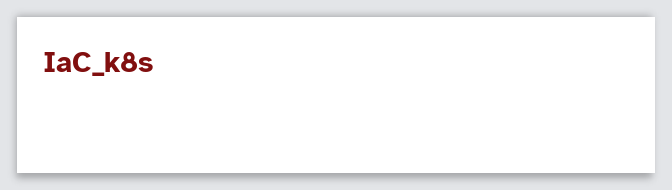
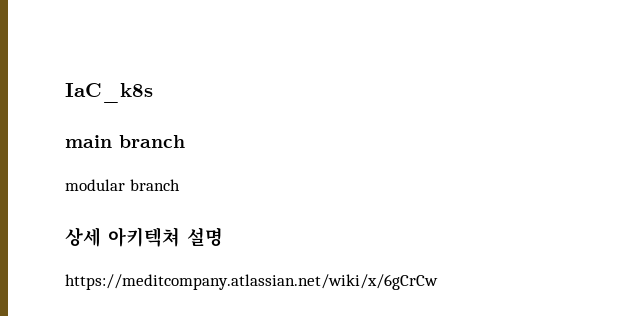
+ main branch
+ modular branch
+ 상세 아키텍쳐 설명
+ https://meditcompany.atlassian.net/wiki/x/6gCrCw

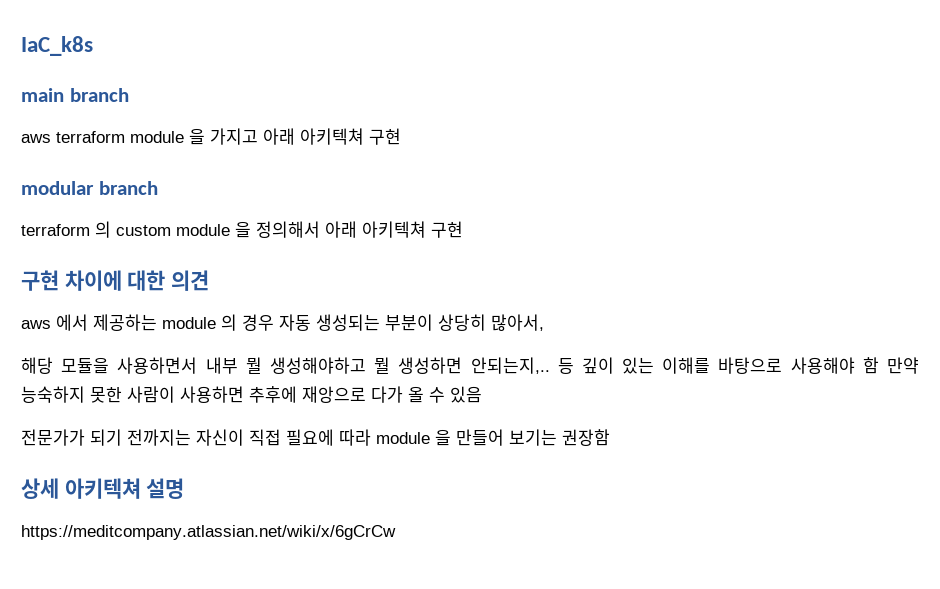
+ aws terraform module 을 가지고 아래 아키텍쳐 구현
  modular branch
+ terraform 의 custom module 을 정의해서 아래 아키텍쳐 구현
+ 구현 차이에 대한 의견
+ aws 에서 제공하는 module 의 경우 자동 생성되는 부분이 상당히 많아서,
+ 해당 모듈을 사용하면서 내부 뭘 생성해야하고 뭘 생성하면 안되는지,.. 등 깊이 있는 이해를 바탕으로 사용해야 함 만약 능숙하지 못한 사람이 사용하면 추후에 재앙으로 다가 올 수 있음
+ 전문가가 되기 전까지는 자신이 직접 필요에 따라 module 을 만들어 보기는 권장함

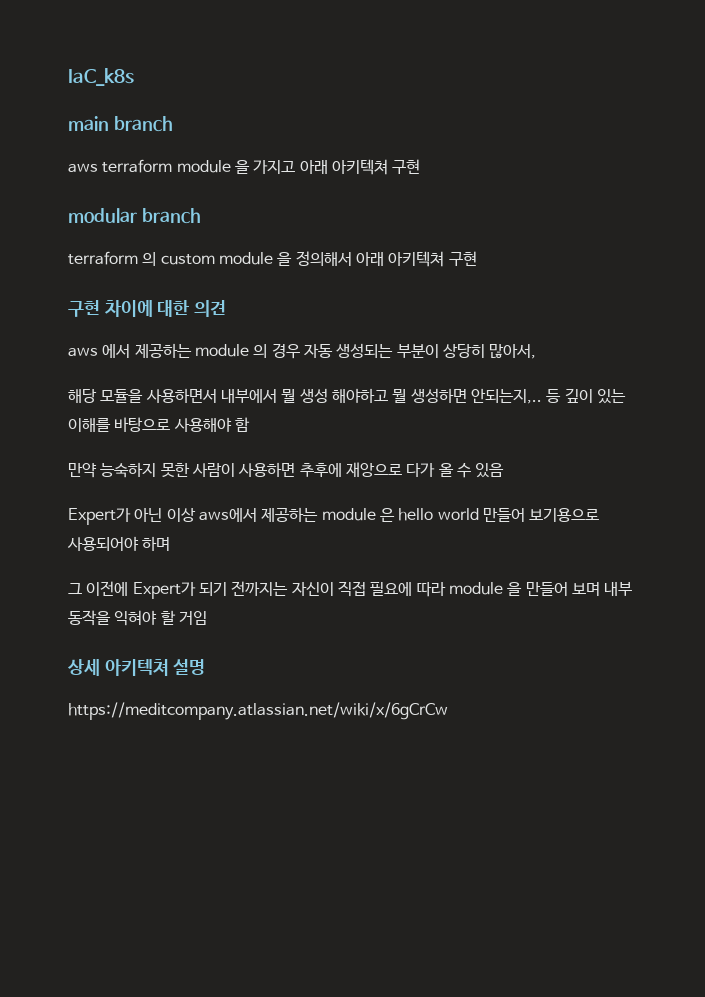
- 해당 모듈을 사용하면서 내부 뭘 생성해야하고 뭘 생성하면 안되는지,..
+ 해당 모듈을 사용하면서 내부에서 뭘 생성 해야하고 뭘 생성하면 안되는지,..
- 등 깊이 있는 이해를 바탕으로 사용해야 함 만약 능숙하지 못한 사람이 사용하면 추후에 재앙으로 다가 올 수 있음
+ 등 깊이 있는 이해를 바탕으로 사용해야 함
+ 만약 능숙하지 못한 사람이 사용하면 추후에 재앙으로 다가 올 수 있음
- 전문가가 되기 전까지는 자신이 직접 필요에 따라 module 을 만들어 보기는 권장함
+ Expert가 아닌 이상 aws에서 제공하는 module 은 hello world 만들어 보기용으로 사용되어야 하며
+ 그 이전에 Expert가 되기 전까지는 자신이 직접 필요에 따라 module 을 만들어 보며 내부 동작을 익혀야 할 거임

